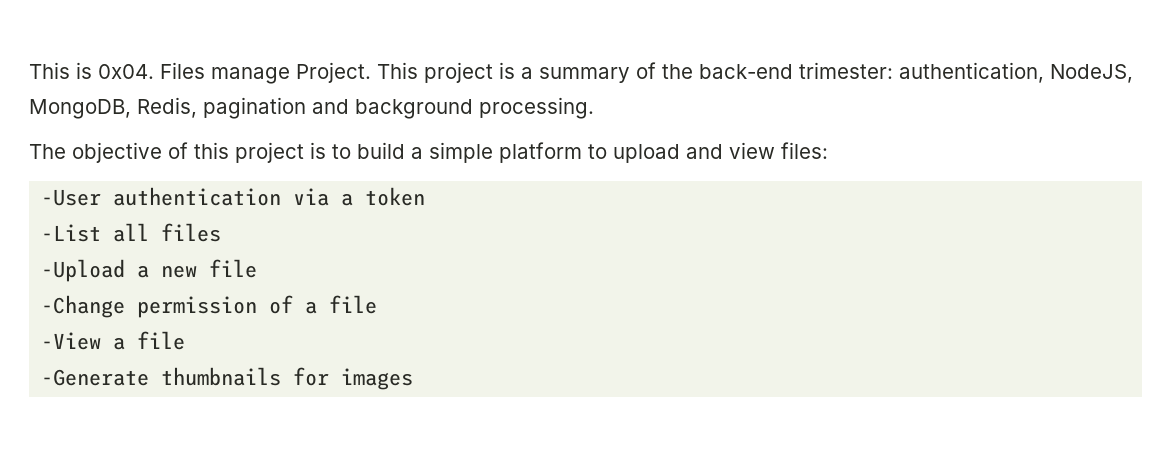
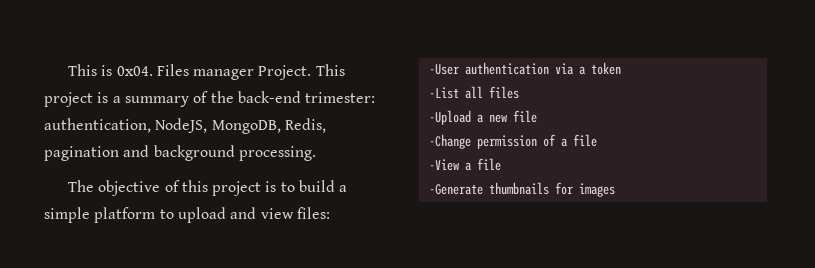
- Files manage Project.
+ Files manager Project.

